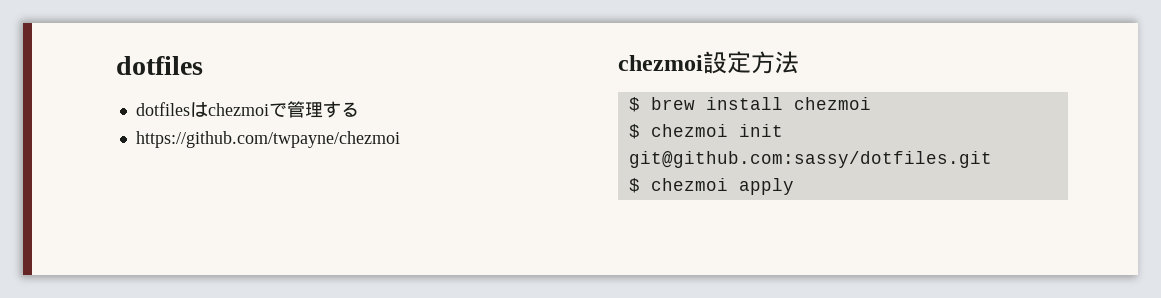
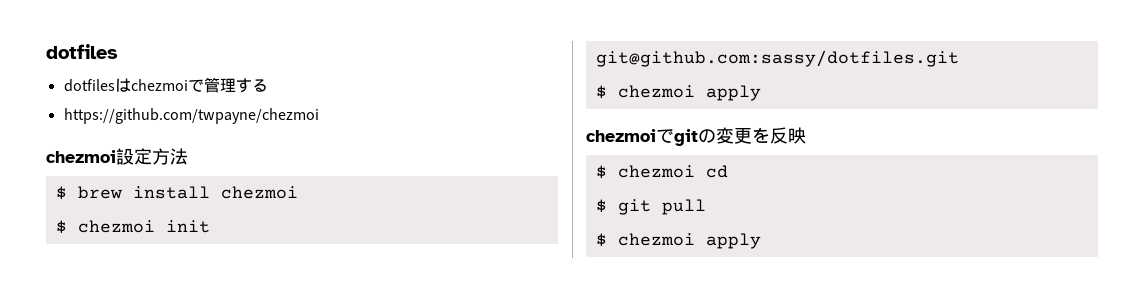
+ chezmoiでgitの変更を反映
+ $ chezmoi cd
+ $ git pull
+ $ chezmoi apply

